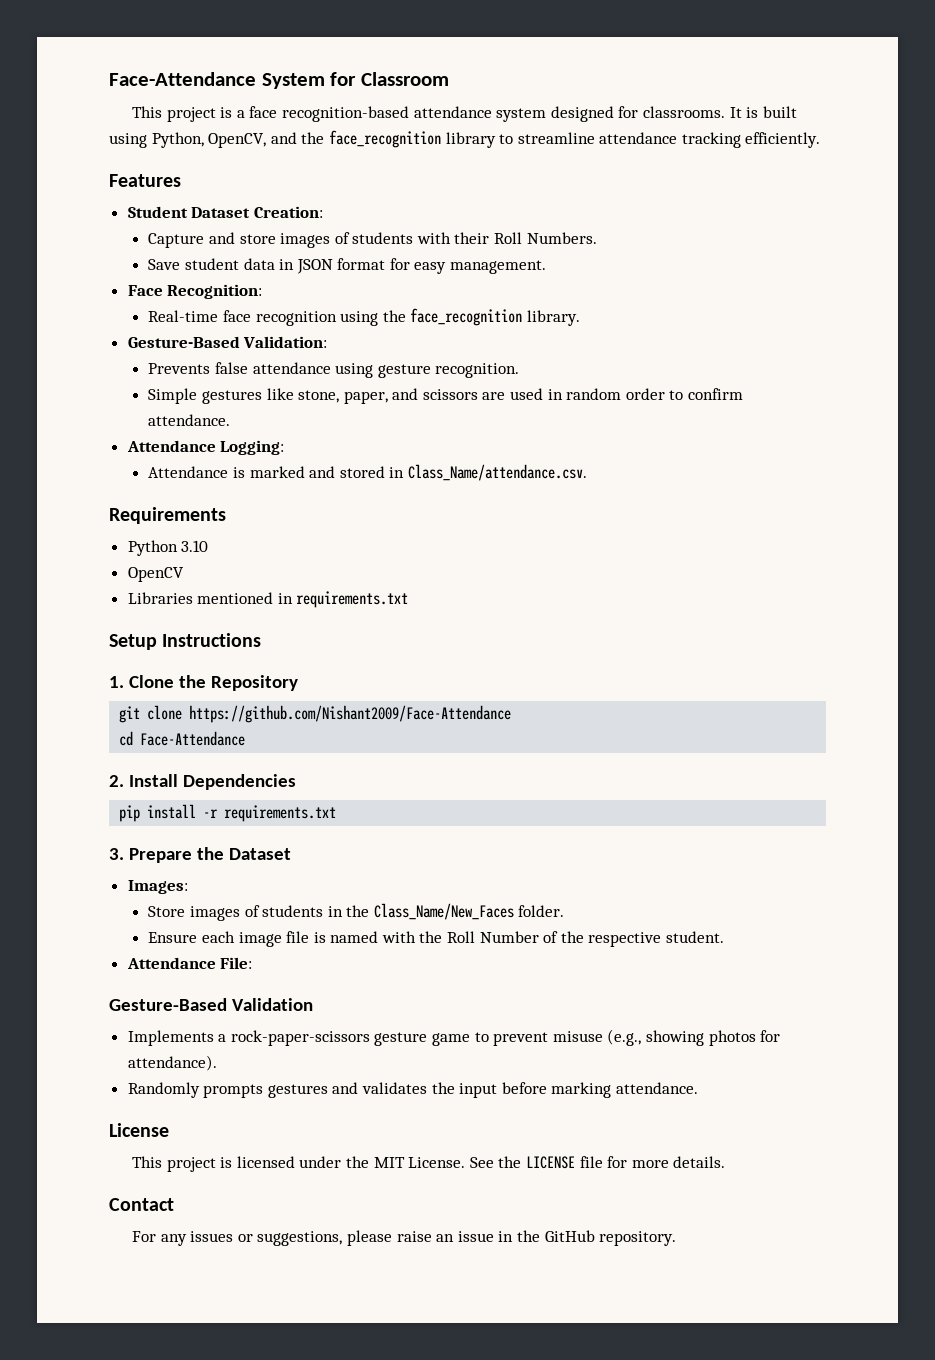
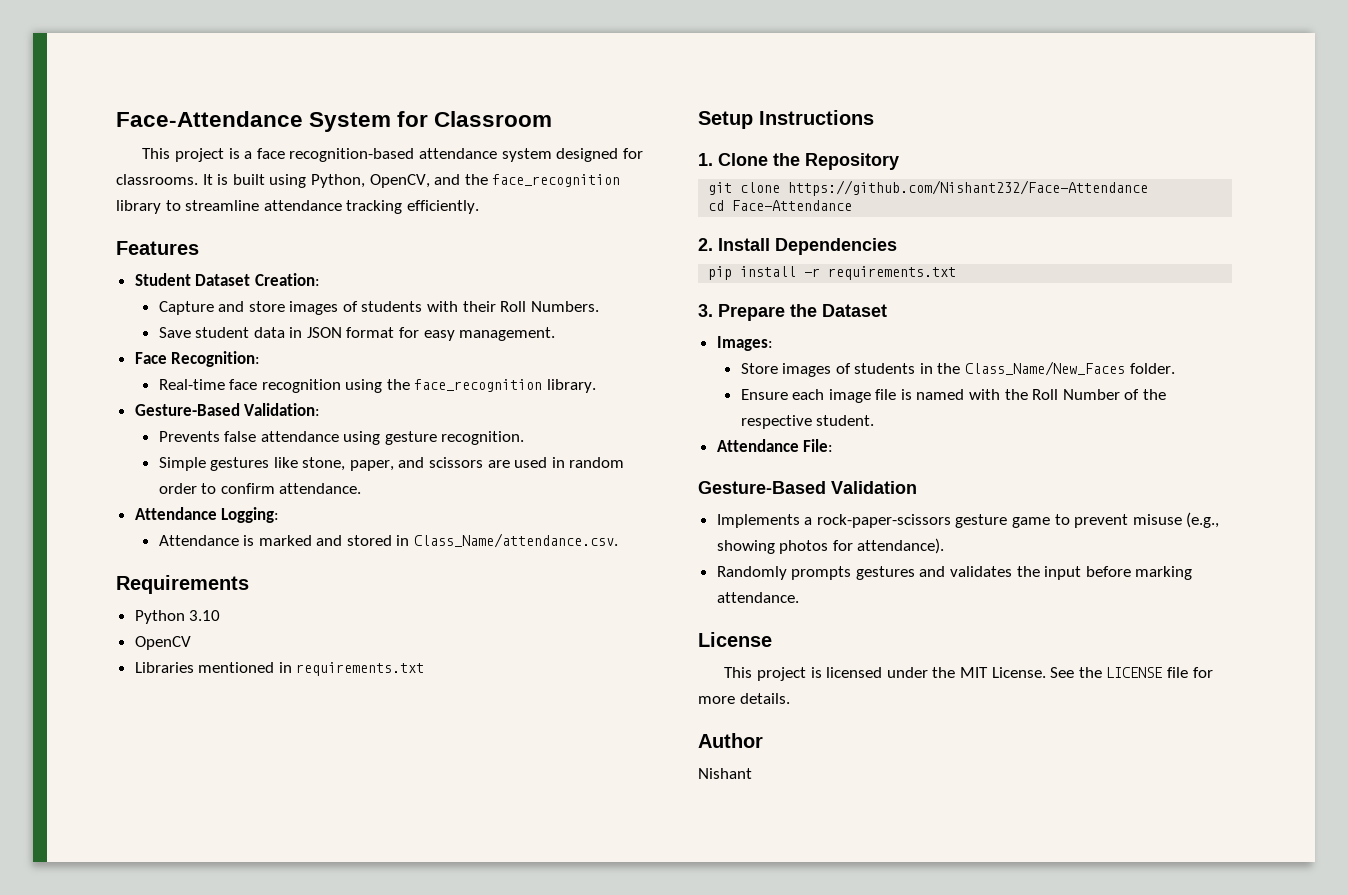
- git clone https://github.com/Nishant2009/Face-Attendance
+ git clone https://github.com/Nishant232/Face-Attendance
- Contact
- For any issues or suggestions, please raise an issue in the GitHub repository.
+ Author
+ Nishant

